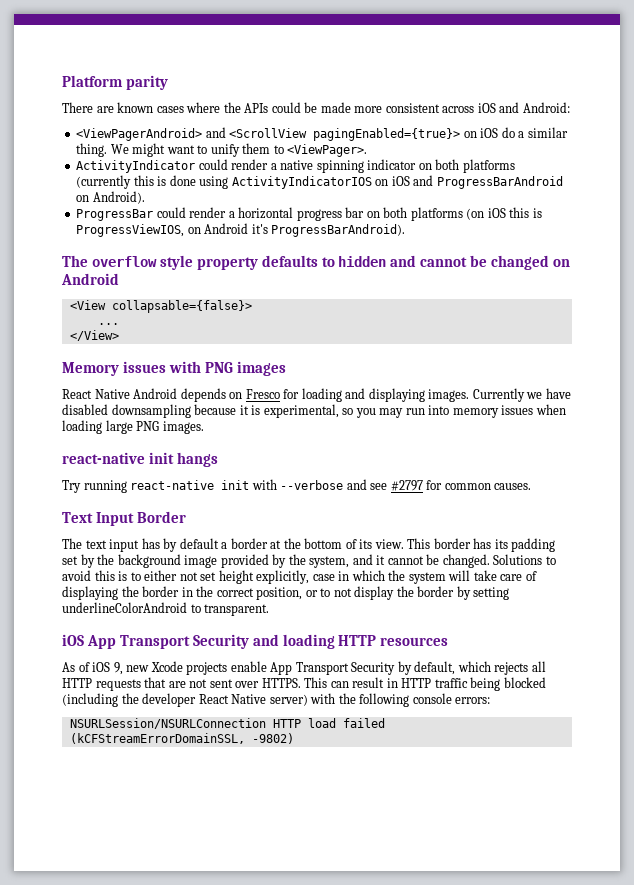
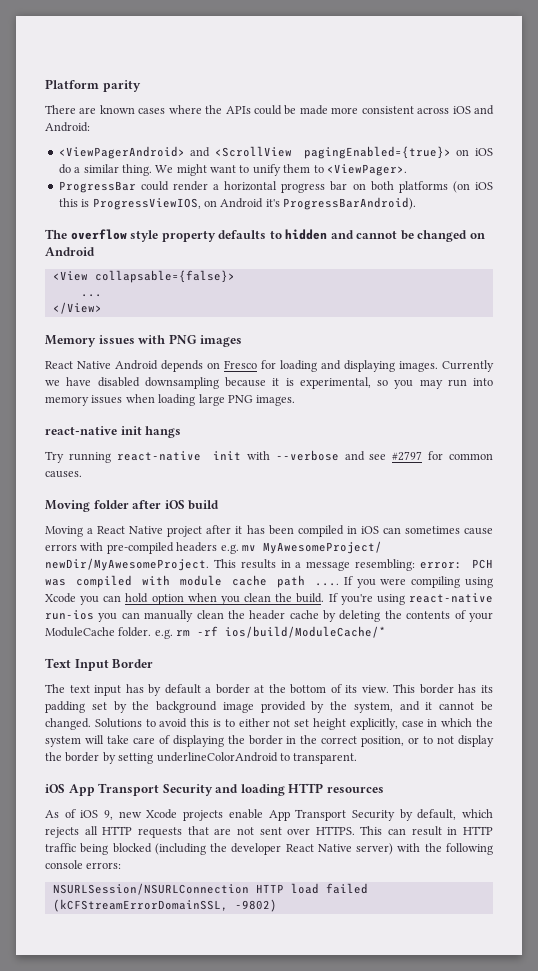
- ActivityIndicator could render a native spinning indicator on both platforms (currently this is done using ActivityIndicatorIOS on iOS and ProgressBarAndroid on Android).
+ Moving folder after iOS build
+ Moving a React Native project after it has been compiled in iOS can sometimes cause errors with pre-compiled headers e.g. mv MyAwesomeProject/ newDir/MyAwesomeProject. This results in a message resembling: error: PCH was compiled with module cache path .... If you were compiling using Xcode you can hold option when you clean the build. If you're using react-native run-ios you can manually clean the header cache by deleting the contents of your ModuleCache folder. e.g. rm -rf ios/build/ModuleCache/*

